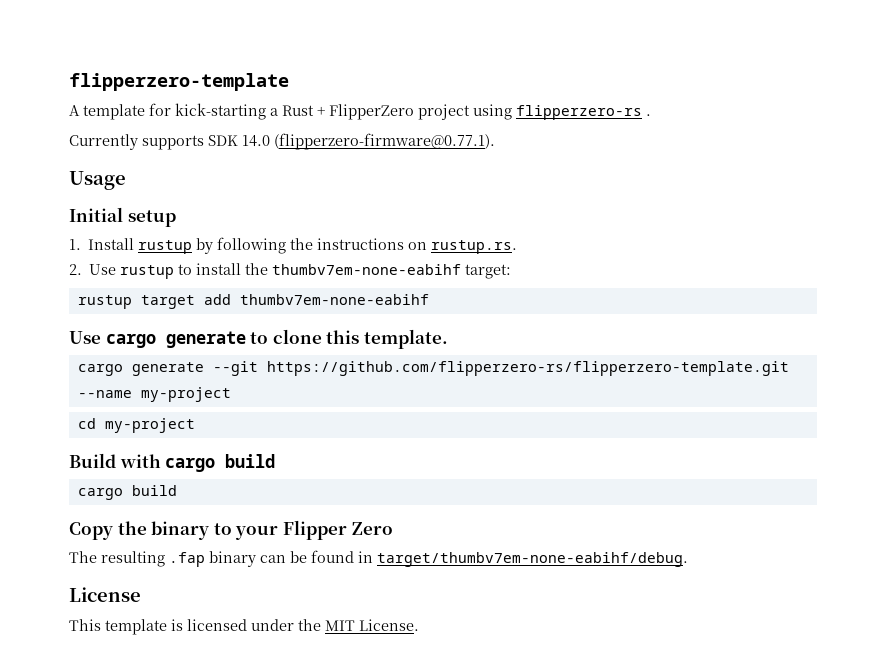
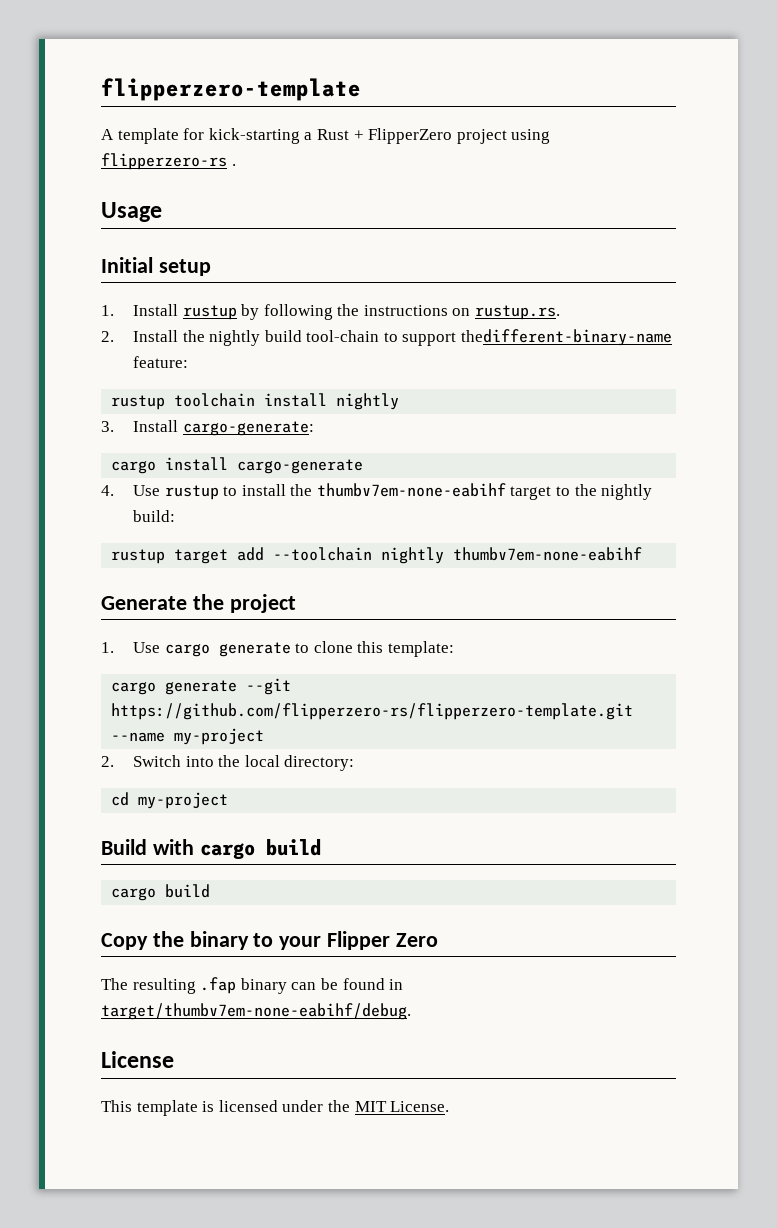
- Currently supports SDK 14.0 (flipperzero-firmware@0.77.1).
- 2. Use rustup to install the thumbv7em-none-eabihf target:
+ 2. Install the nightly build tool-chain to support thedifferent-binary-name feature:
+ rustup toolchain install nightly
+ 3. Install cargo-generate:
+ cargo install cargo-generate
+ 4. Use rustup to install the thumbv7em-none-eabihf target to the nightly build:
- rustup target add thumbv7em-none-eabihf
+ rustup target add --toolchain nightly thumbv7em-none-eabihf
- Use cargo generate to clone this template.
+ Generate the project
+ 1. Use cargo generate to clone this template:
+ 2. Switch into the local directory:

